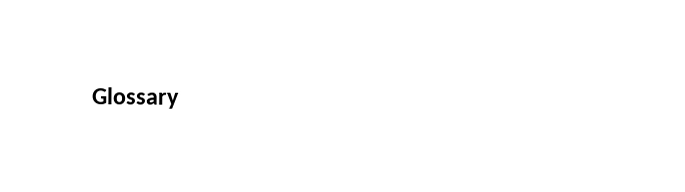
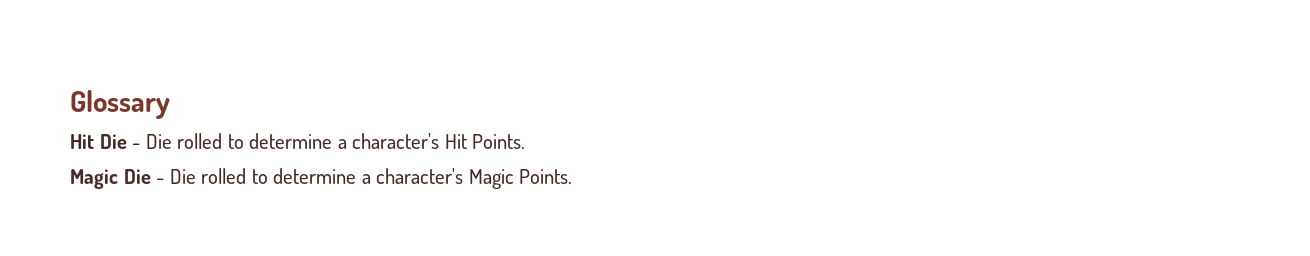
+ Hit Die - Die rolled to determine a character's Hit Points.
+ Magic Die - Die rolled to determine a character's Magic Points.

